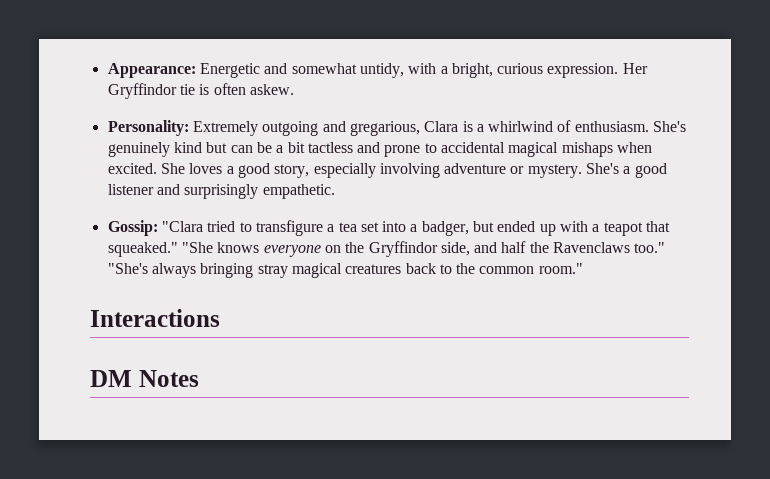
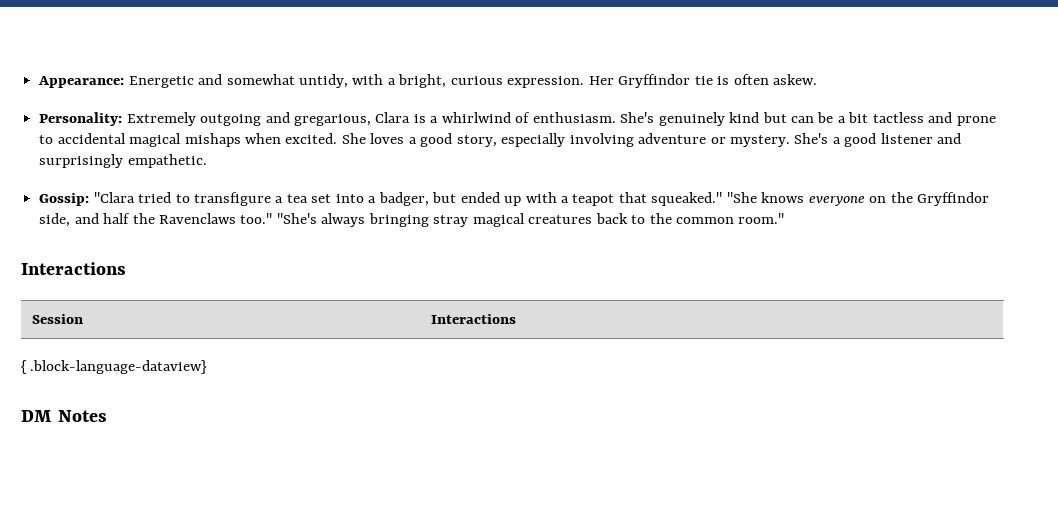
+ Session | Interactions
+ { .block-language-dataview}

